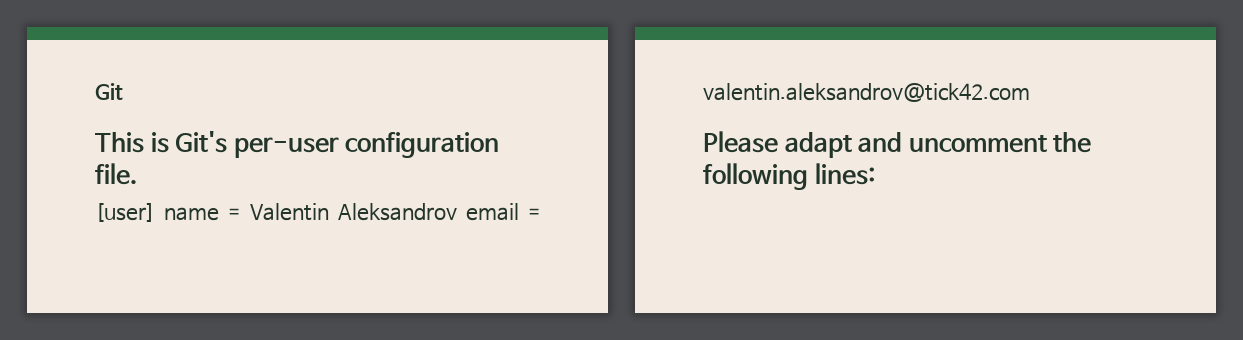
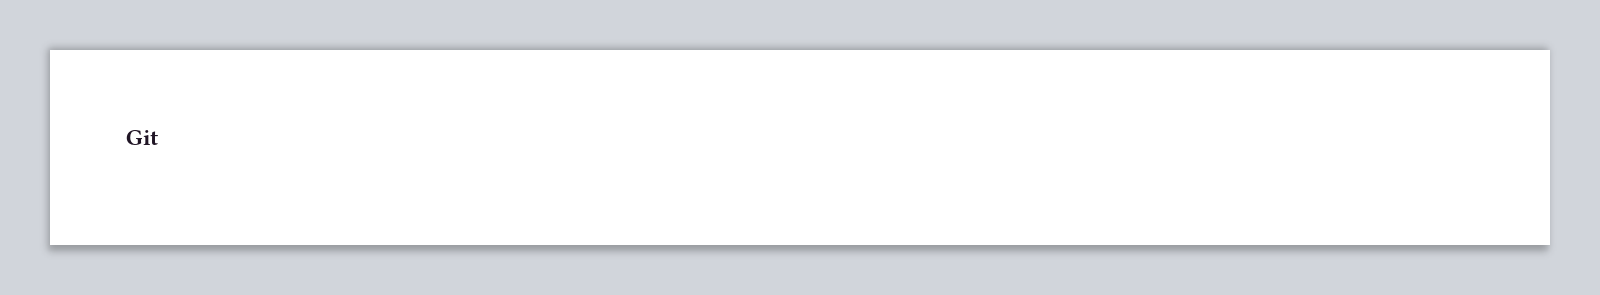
- This is Git's per-user configuration file.
- [user] name = Valentin Aleksandrov email = valentin.aleksandrov@tick42.com
- Please adapt and uncomment the following lines:

